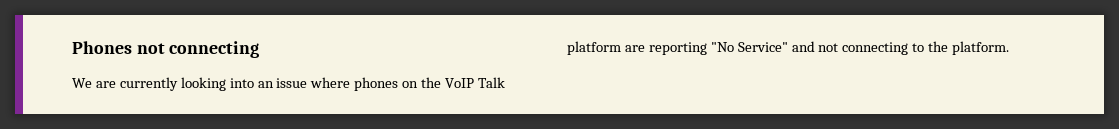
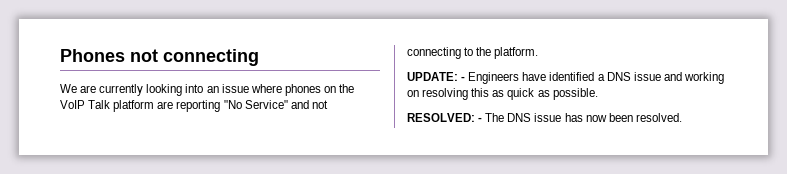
+ UPDATE: - Engineers have identified a DNS issue and working on resolving this as quick as possible.
+ RESOLVED: - The DNS issue has now been resolved.

